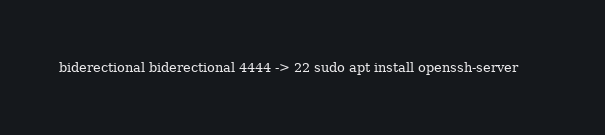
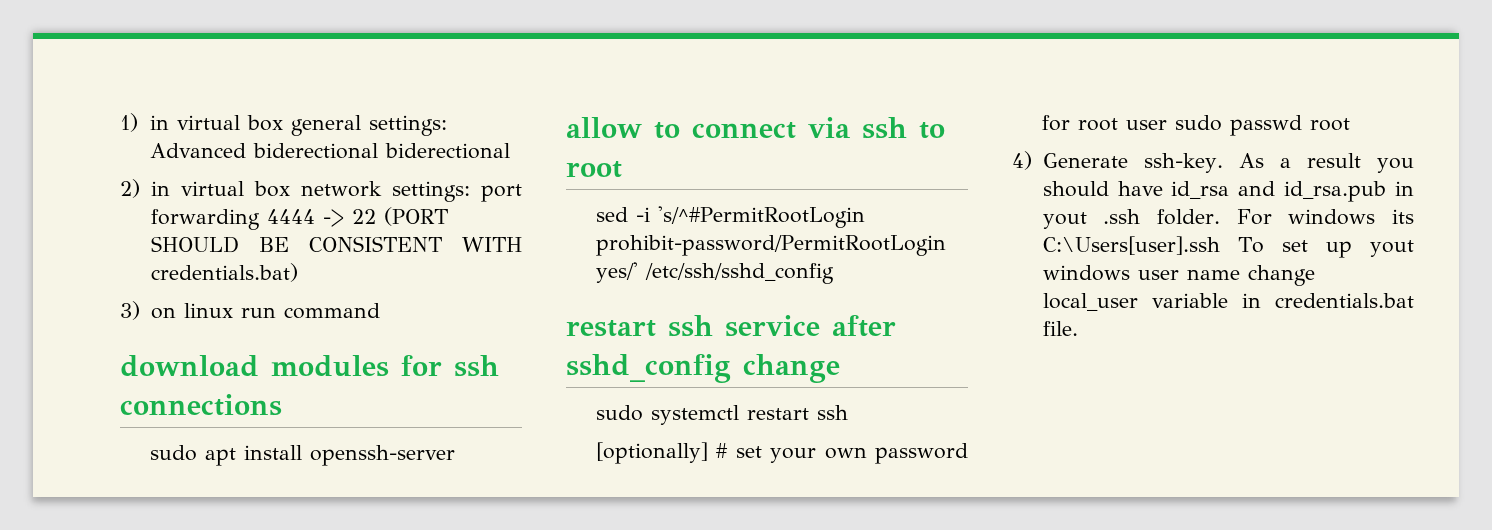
- biderectional biderectional 4444 -> 22 sudo apt install openssh-server
+ 1) in virtual box general settings: Advanced biderectional biderectional
+ 2) in virtual box network settings: port forwarding 4444 -> 22 (PORT SHOULD BE CONSISTENT WITH credentials.bat)
+ 3) on linux run command
+ download modules for ssh connections
+ sudo apt install openssh-server
+ allow to connect via ssh to root
+ sed -i 's/^#PermitRootLogin prohibit-password/PermitRootLogin yes/' /etc/ssh/sshd_config
+ restart ssh service after sshd_config change
+ sudo systemctl restart ssh
+ [optionally] # set your own password for root user sudo passwd root
+ 4) Generate ssh-key. As a result you should have id_rsa and id_rsa.pub in yout .ssh folder. For windows its C:\Users[user].ssh To set up yout windows user name change local_user variable in credentials.bat file.

